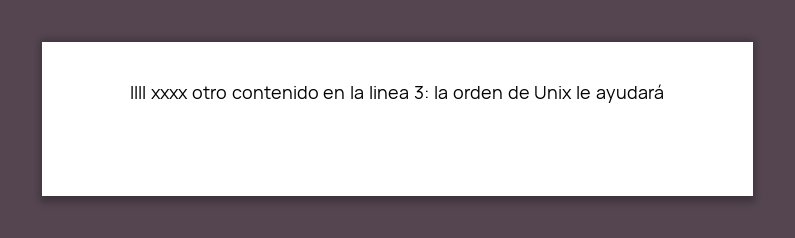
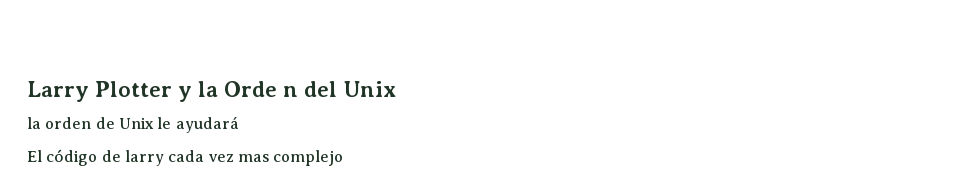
- llll xxxx otro contenido en la linea 3: la orden de Unix le ayudará
+ Larry Plotter y la Orde n del Unix
+ la orden de Unix le ayudará
+ El código de larry cada vez mas complejo

